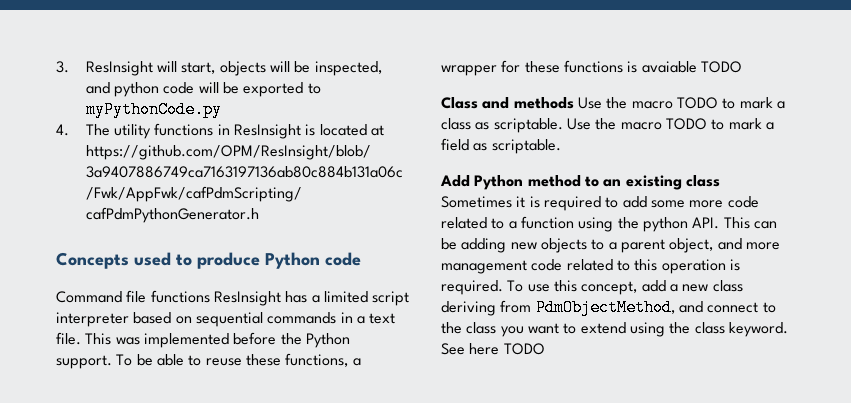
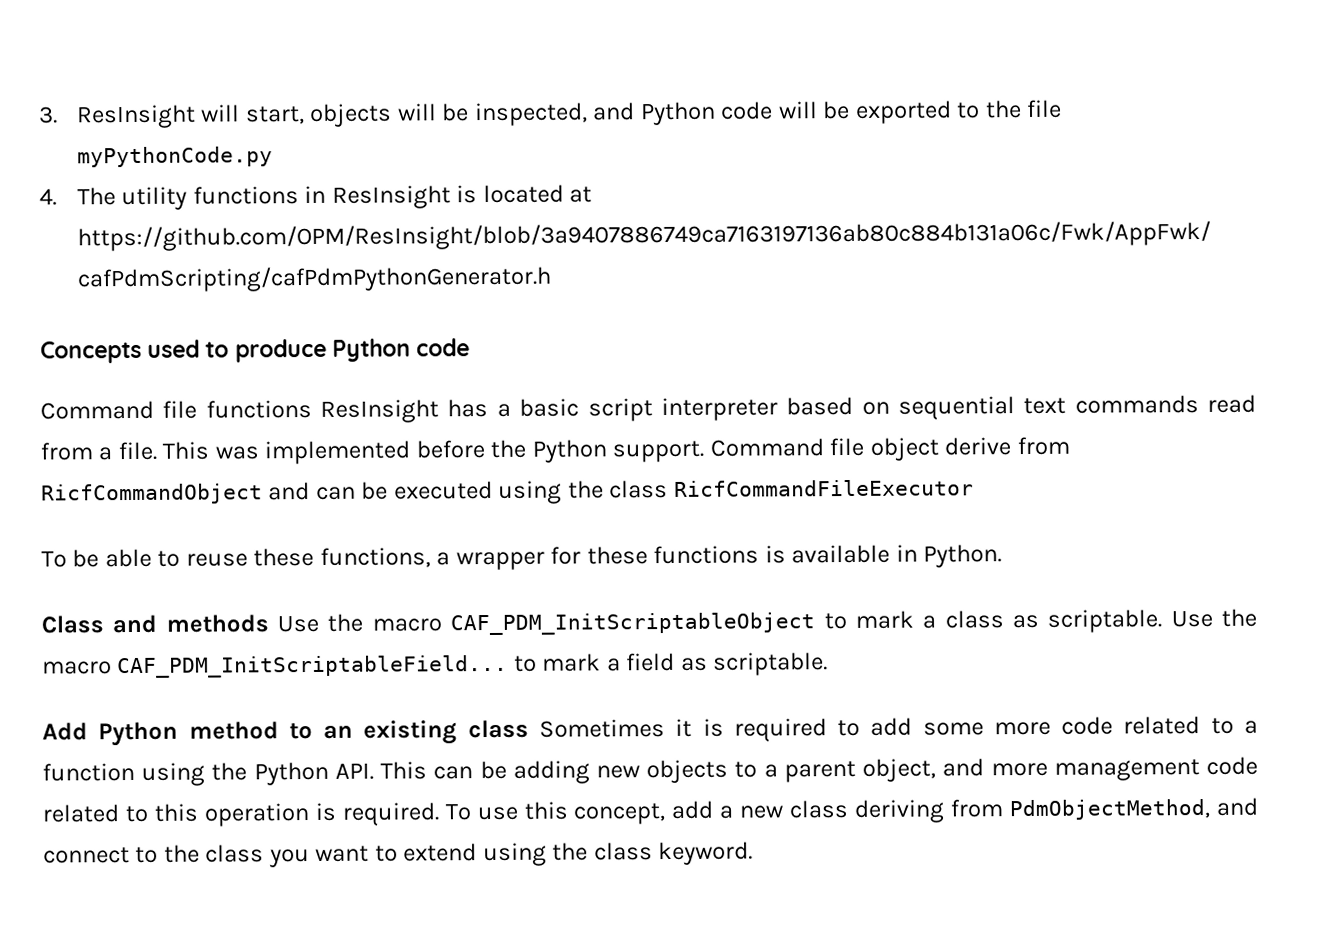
- 3. ResInsight will start, objects will be inspected, and python code will be exported to myPythonCode.py
+ 3. ResInsight will start, objects will be inspected, and Python code will be exported to the file myPythonCode.py
- Command file functions ResInsight has a limited script interpreter based on sequential commands in a text file.
+ Command file functions ResInsight has a basic script interpreter based on sequential text commands read from a file.
- This was implemented before the Python support. To be able to reuse these functions, a wrapper for these functions is avaiable TODO
+ This was implemented before the Python support. Command file object derive from RicfCommandObject and can be executed using the class RicfCommandFileExecutor
+ To be able to reuse these functions, a wrapper for these functions is available in Python.
- Class and methods Use the macro TODO to mark a class as scriptable.
+ Class and methods Use the macro CAF_PDM_InitScriptableObject to mark a class as scriptable.
- Use the macro TODO to mark a field as scriptable.
+ Use the macro CAF_PDM_InitScriptableField... to mark a field as scriptable.
- Add Python method to an existing class Sometimes it is required to add some more code related to a function using the python API. This can be adding new objects to a parent object, and more management code related to this operation is required.
+ Add Python method to an existing class Sometimes it is required to add some more code related to a function using the Python API. This can be adding new objects to a parent object, and more management code related to this operation is required.
- See here TODO

